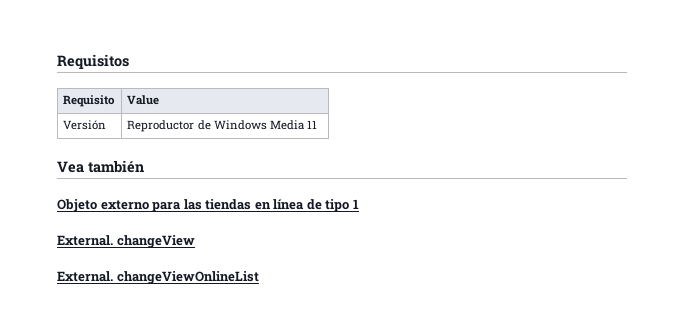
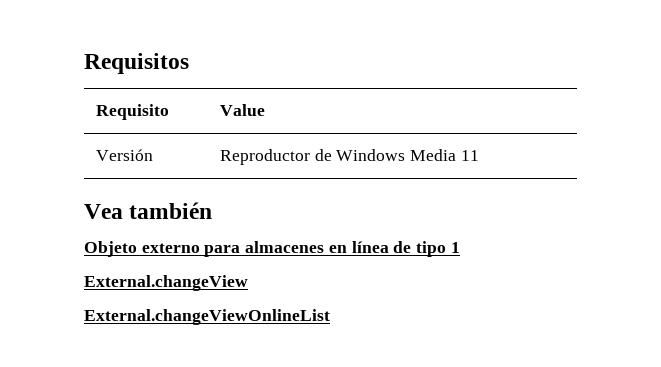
- Objeto externo para las tiendas en línea de tipo 1
+ Objeto externo para almacenes en línea de tipo 1
- External. changeView
- External. changeViewOnlineList
+ External.changeView
+ External.changeViewOnlineList

